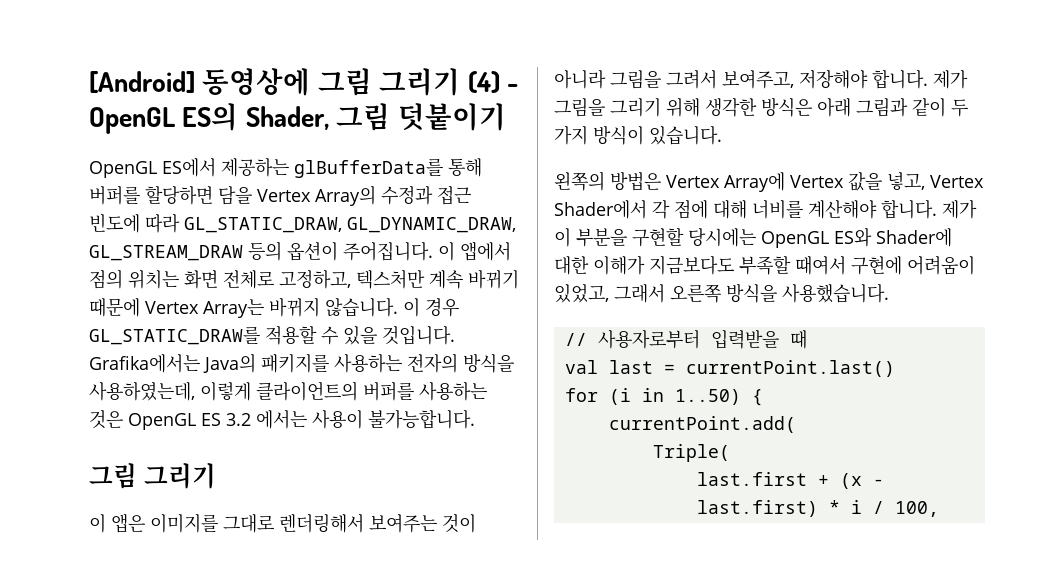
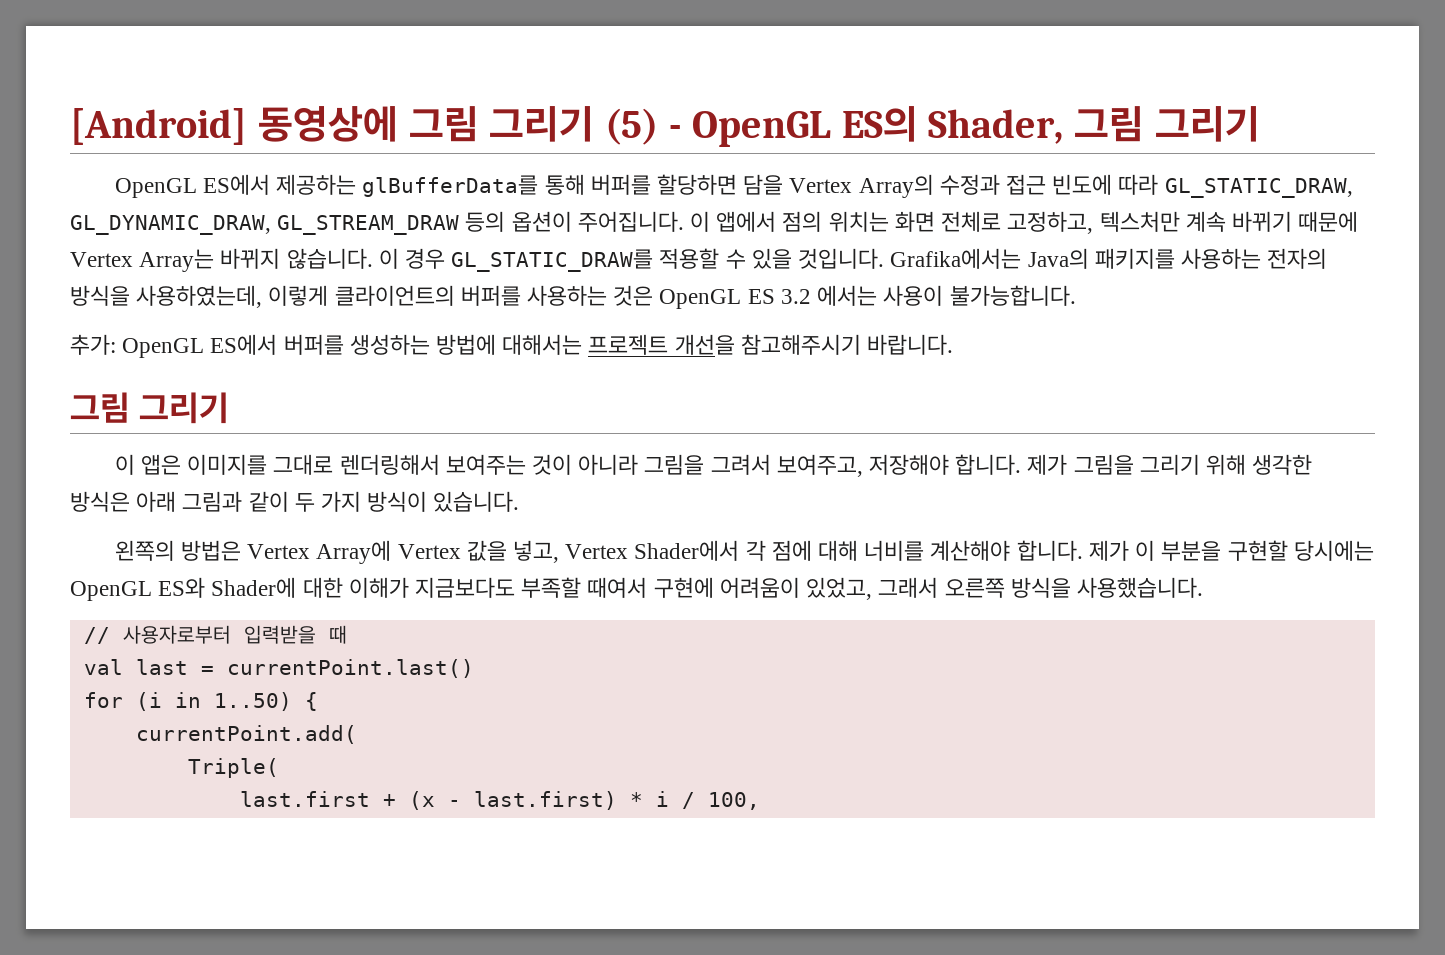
- [Android] 동영상에 그림 그리기 (4) - OpenGL ES의 Shader, 그림 덧붙이기
+ [Android] 동영상에 그림 그리기 (5) - OpenGL ES의 Shader, 그림 그리기
+ 추가: OpenGL ES에서 버퍼를 생성하는 방법에 대해서는 프로젝트 개선을 참고해주시기 바랍니다.

